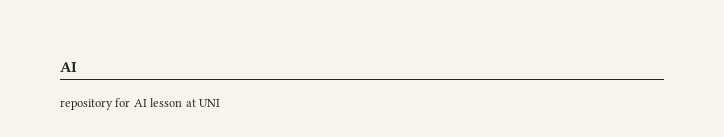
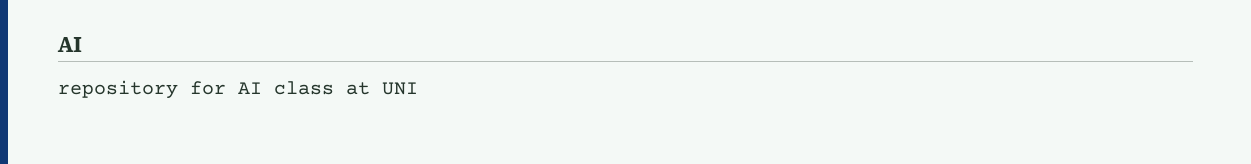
- repository for AI lesson at UNI
+ repository for AI class at UNI

